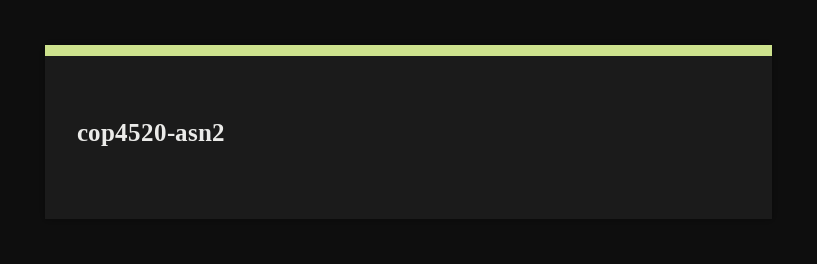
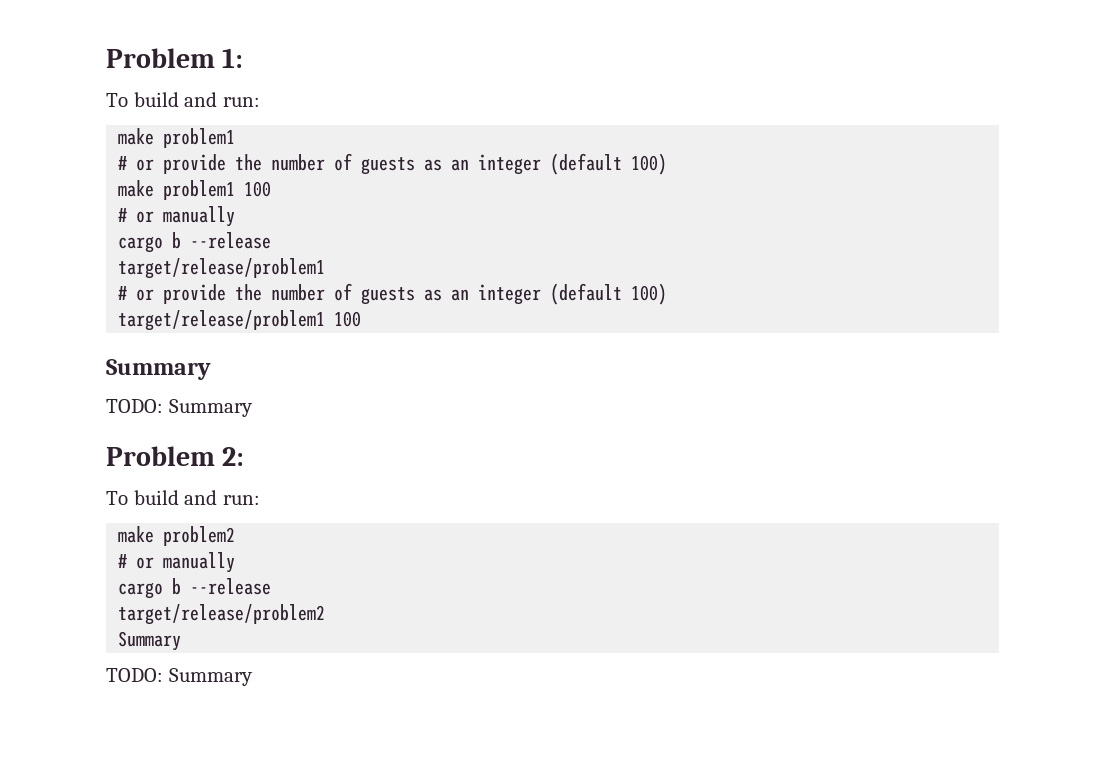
- cop4520-asn2
+ Problem 1:
+ To build and run:
+ make problem1
+ # or provide the number of guests as an integer (default 100)
+ make problem1 100
+ # or manually
+ cargo b --release
+ target/release/problem1
+ # or provide the number of guests as an integer (default 100)
+ target/release/problem1 100
+ Summary
+ TODO: Summary
+ Problem 2:
+ To build and run:
+ make problem2
+ # or manually
+ cargo b --release
+ target/release/problem2
+ Summary
+ TODO: Summary

